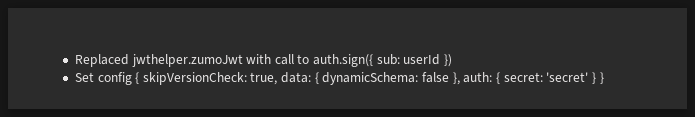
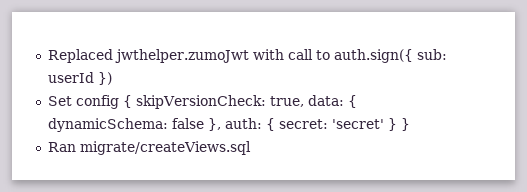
+ Ran migrate/createViews.sql

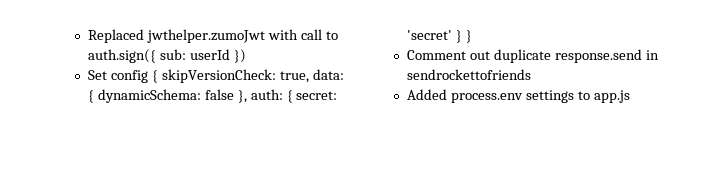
- Ran migrate/createViews.sql
+ Comment out duplicate response.send in sendrockettofriends
+ Added process.env settings to app.js

